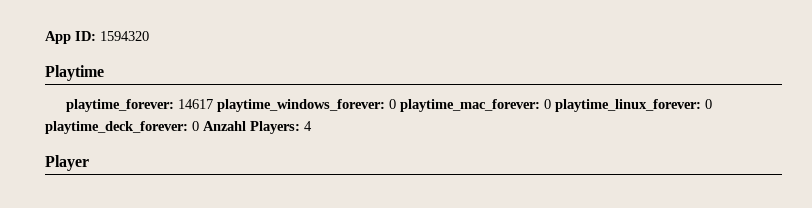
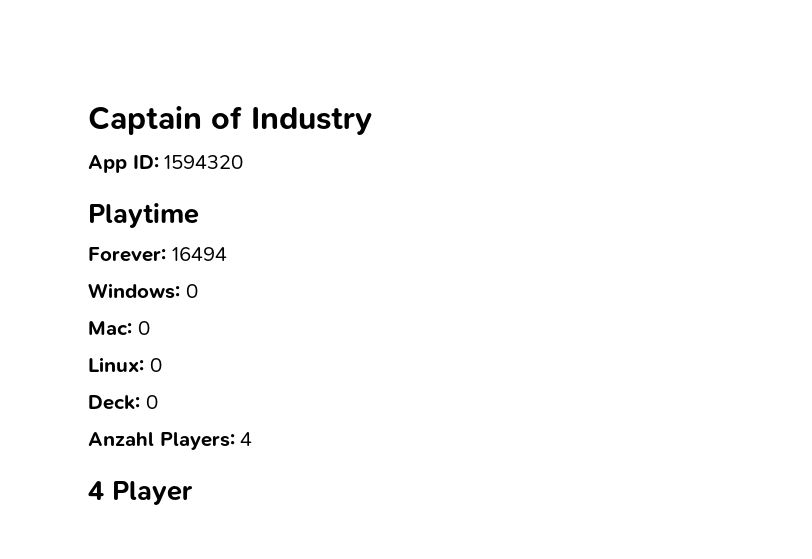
+ Captain of Industry
- playtime_forever: 14617 playtime_windows_forever: 0 playtime_mac_forever: 0 playtime_linux_forever: 0 playtime_deck_forever: 0 Anzahl Players: 4
+ Forever: 16494
+ Windows: 0
+ Mac: 0
+ Linux: 0
+ Deck: 0
+ Anzahl Players: 4
- Player
+ 4 Player

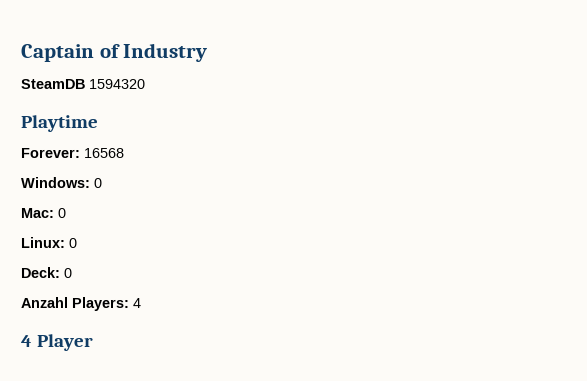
- App ID: 1594320
+ SteamDB 1594320
- Forever: 16494
+ Forever: 16568

